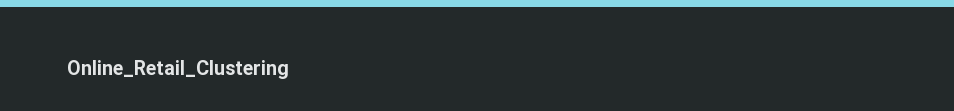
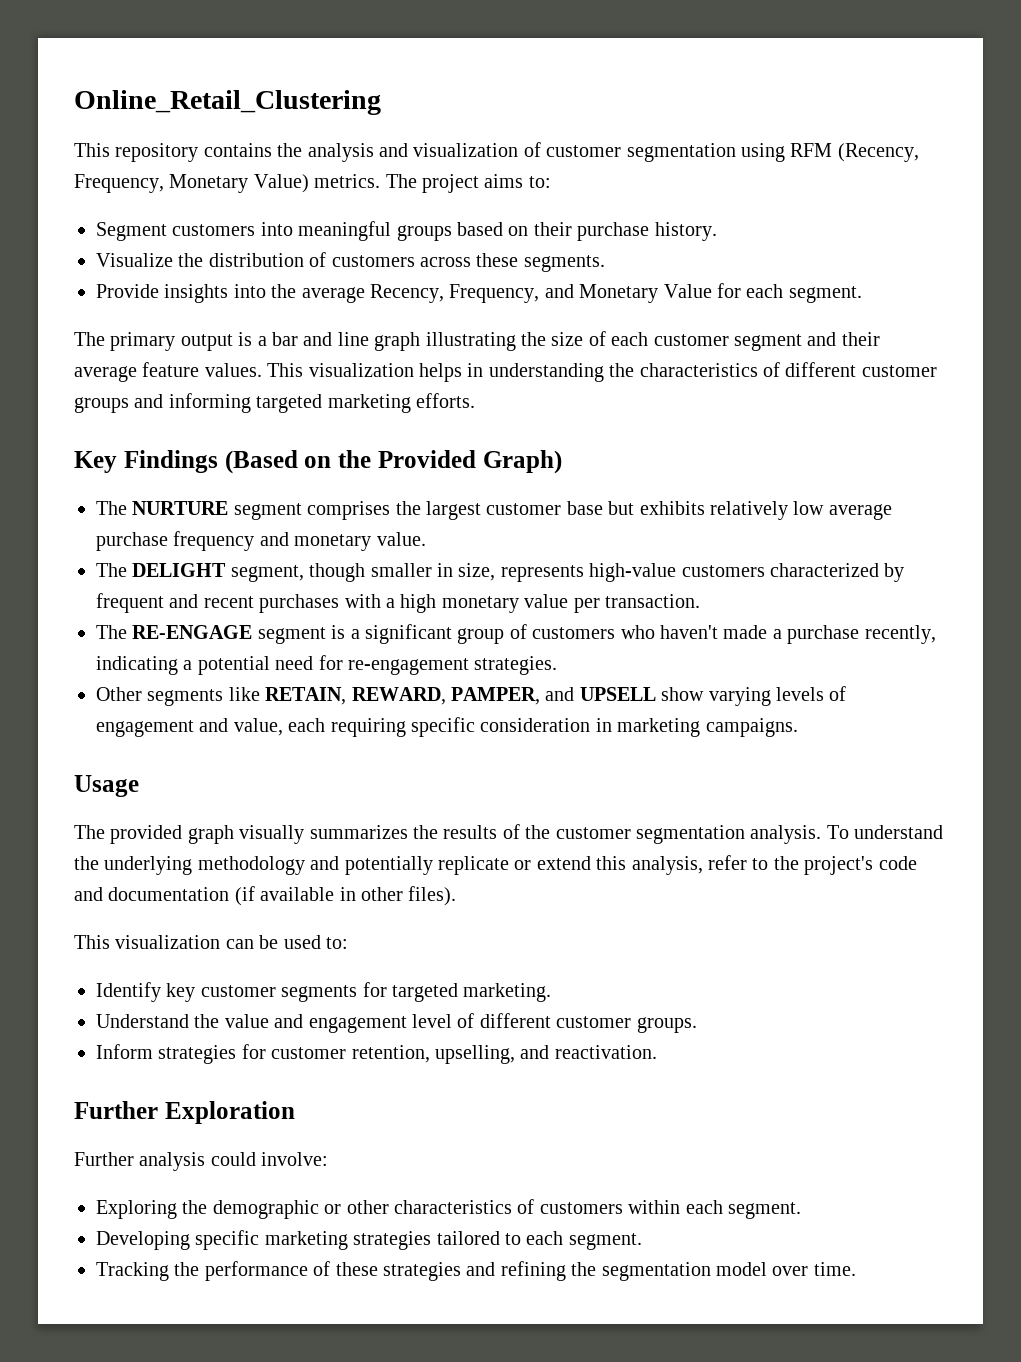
+ This repository contains the analysis and visualization of customer segmentation using RFM (Recency, Frequency, Monetary Value) metrics. The project aims to:
+ Segment customers into meaningful groups based on their purchase history.
+ Visualize the distribution of customers across these segments.
+ Provide insights into the average Recency, Frequency, and Monetary Value for each segment.
+ The primary output is a bar and line graph illustrating the size of each customer segment and their average feature values. This visualization helps in understanding the characteristics of different customer groups and informing targeted marketing efforts.
+ Key Findings (Based on the Provided Graph)
+ The NURTURE segment comprises the largest customer base but exhibits relatively low average purchase frequency and monetary value.
+ The DELIGHT segment, though smaller in size, represents high-value customers characterized by frequent and recent purchases with a high monetary value per transaction.
+ The RE-ENGAGE segment is a significant group of customers who haven't made a purchase recently, indicating a potential need for re-engagement strategies.
+ Other segments like RETAIN, REWARD, PAMPER, and UPSELL show varying levels of engagement and value, each requiring specific consideration in marketing campaigns.
+ Usage
+ The provided graph visually summarizes the results of the customer segmentation analysis. To understand the underlying methodology and potentially replicate or extend this analysis, refer to the project's code and documentation (if available in other files).
+ This visualization can be used to:
+ Identify key customer segments for targeted marketing.
+ Understand the value and engagement level of different customer groups.
+ Inform strategies for customer retention, upselling, and reactivation.
+ Further Exploration
+ Further analysis could involve:
+ Exploring the demographic or other characteristics of customers within each segment.
+ Developing specific marketing strategies tailored to each segment.
+ Tracking the performance of these strategies and refining the segmentation model over time.

